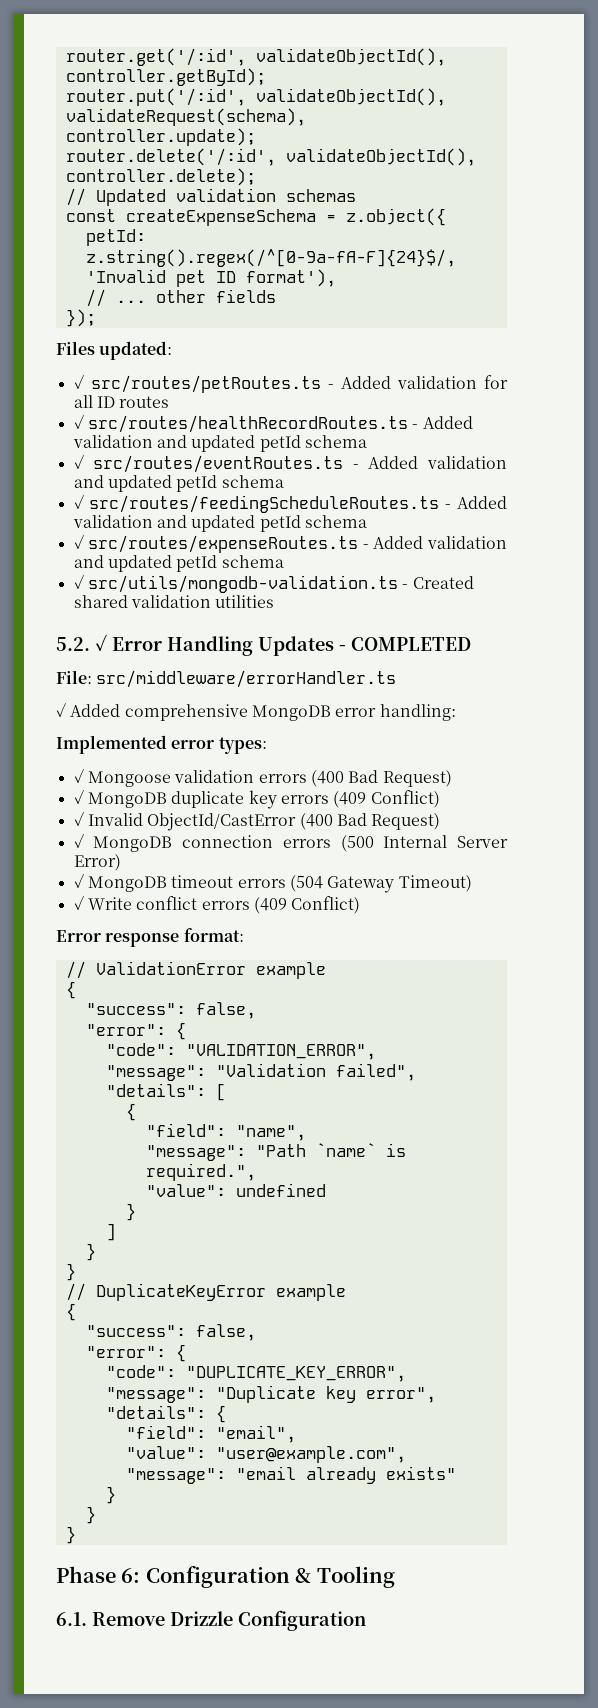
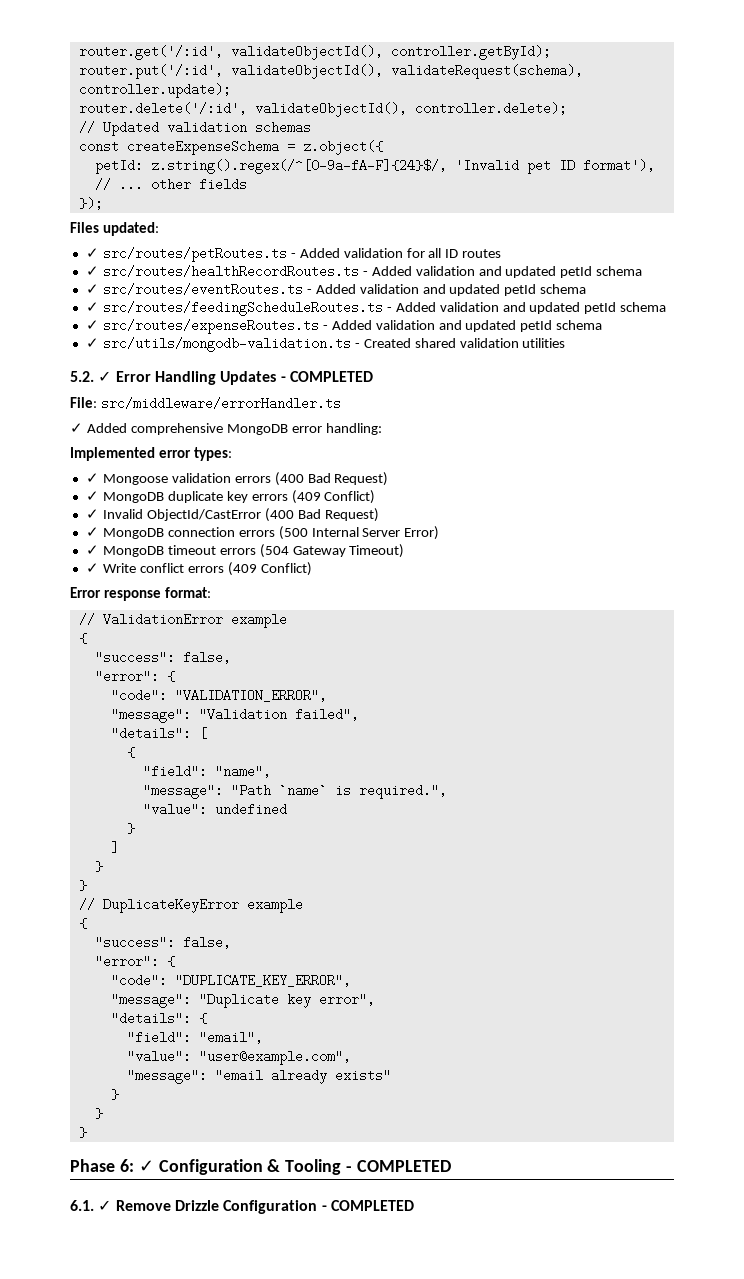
- Phase 6: Configuration & Tooling
+ Phase 6: ✓ Configuration & Tooling - COMPLETED
- 6.1. Remove Drizzle Configuration
+ 6.1. ✓ Remove Drizzle Configuration - COMPLETED

